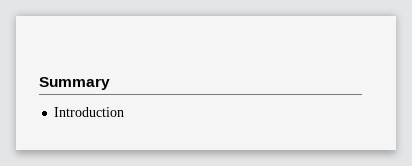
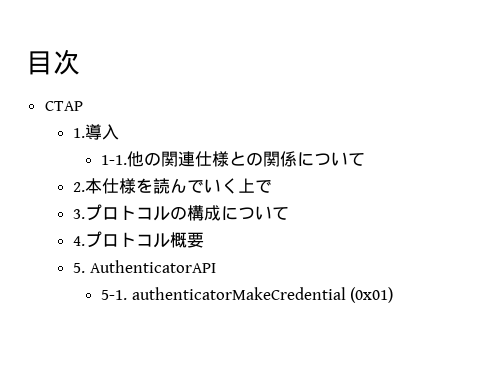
- Summary
- Introduction
+ 目次
+ CTAP
+ 1.導入
+ 1-1.他の関連仕様との関係について
+ 2.本仕様を読んでいく上で
+ 3.プロトコルの構成について
+ 4.プロトコル概要
+ 5. AuthenticatorAPI
+ 5-1. authenticatorMakeCredential (0x01)

